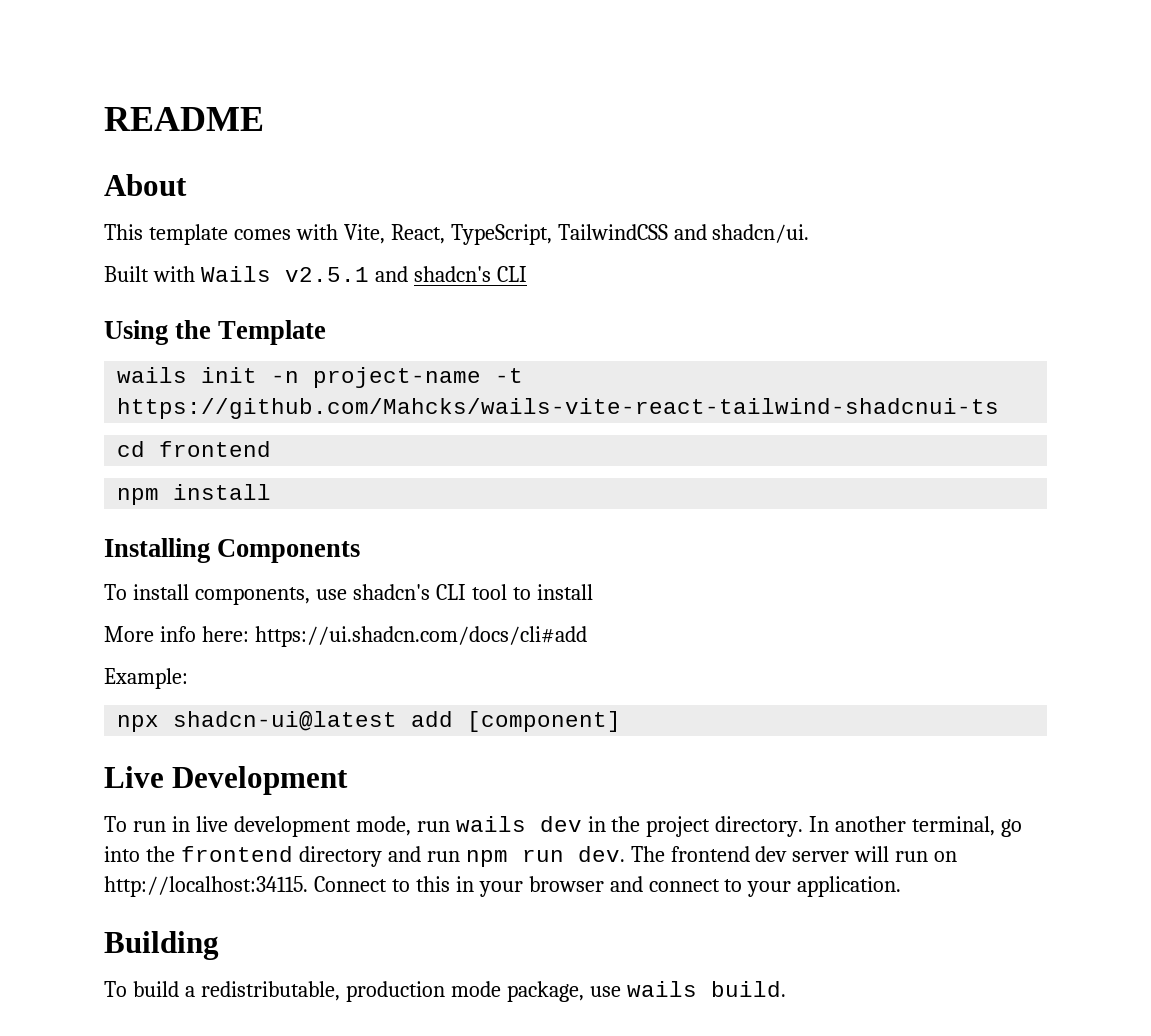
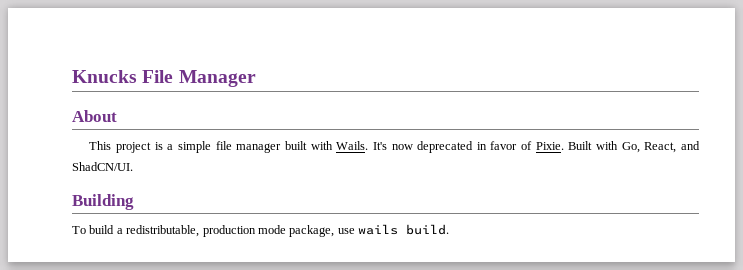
- README
+ Knucks File Manager
- This template comes with Vite, React, TypeScript, TailwindCSS and shadcn/ui.
- Built with Wails v2.5.1 and shadcn's CLI
- Using the Template
- wails init -n project-name -t https://github.com/Mahcks/wails-vite-react-tailwind-shadcnui-ts
- cd frontend
- npm install
- Installing Components
- To install components, use shadcn's CLI tool to install
- More info here: https://ui.shadcn.com/docs/cli#add
- Example:
- npx shadcn-ui@latest add [component]
- Live Development
- To run in live development mode, run wails dev in the project directory. In another terminal, go into the frontend directory and run npm run dev. The frontend dev server will run on http://localhost:34115. Connect to this in your browser and connect to your application.
+ This project is a simple file manager built with Wails. It's now deprecated in favor of Pixie. Built with Go, React, and ShadCN/UI.

